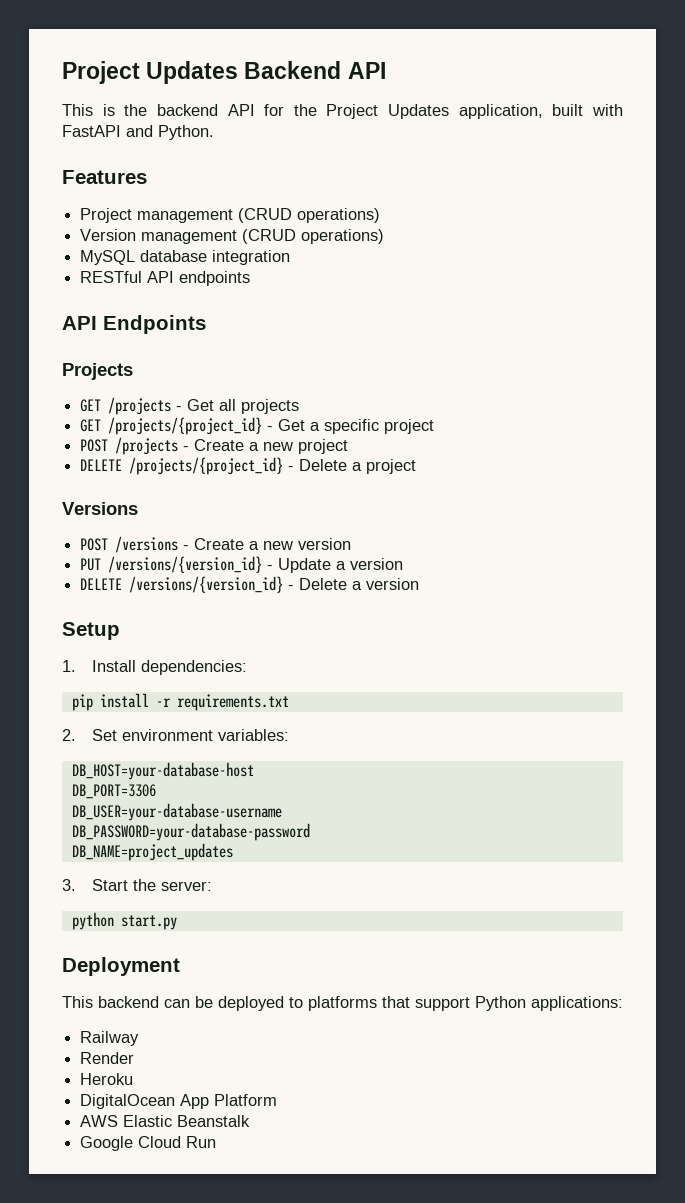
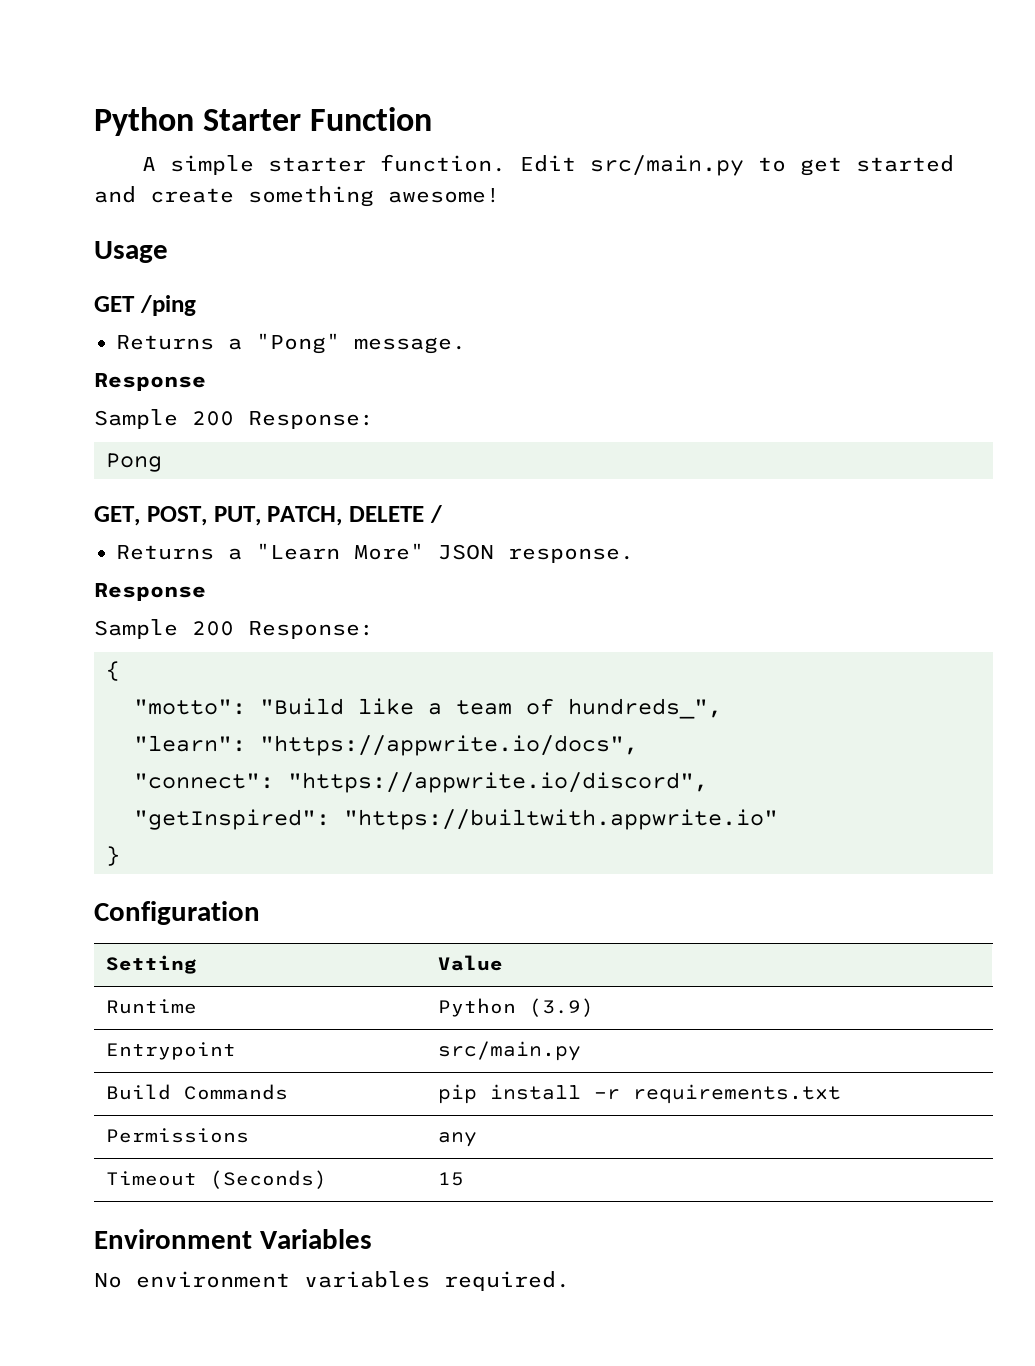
- Project Updates Backend API
- This is the backend API for the Project Updates application, built with FastAPI and Python.
- Features
- Project management (CRUD operations)
- Version management (CRUD operations)
- MySQL database integration
- RESTful API endpoints
- API Endpoints
- Projects
- GET /projects - Get all projects
- GET /projects/{project_id} - Get a specific project
- POST /projects - Create a new project
- DELETE /projects/{project_id} - Delete a project
- Versions
- POST /versions - Create a new version
- PUT /versions/{version_id} - Update a version
- DELETE /versions/{version_id} - Delete a version
- Setup
- 1. Install dependencies:
- pip install -r requirements.txt
- 2. Set environment variables:
- DB_HOST=your-database-host
- DB_PORT=3306
- DB_USER=your-database-username
- DB_PASSWORD=your-database-password
- DB_NAME=project_updates
- 3. Start the server:
- python start.py
- Deployment
- This backend can be deployed to platforms that support Python applications:
- Railway
- Render
- Heroku
- DigitalOcean App Platform
- AWS Elastic Beanstalk
- Google Cloud Run
+ Python Starter Function
+ A simple starter function. Edit src/main.py to get started and create something awesome!
+ Usage
+ GET /ping
+ Returns a "Pong" message.
+ Response
+ Sample 200 Response:
+ Pong
+ GET, POST, PUT, PATCH, DELETE /
+ Returns a "Learn More" JSON response.
+ Response
+ Sample 200 Response:
+ {
+ "motto": "Build like a team of hundreds_",
+ "learn": "https://appwrite.io/docs",
+ "connect": "https://appwrite.io/discord",
+ "getInspired": "https://builtwith.appwrite.io"
+ }
+ Configuration
+ Setting | Value
+ Runtime | Python (3.9)
+ Entrypoint | src/main.py
+ Build Commands | pip install -r requirements.txt
+ Permissions | any
+ Timeout (Seconds) | 15
+ Environment Variables
+ No environment variables required.

